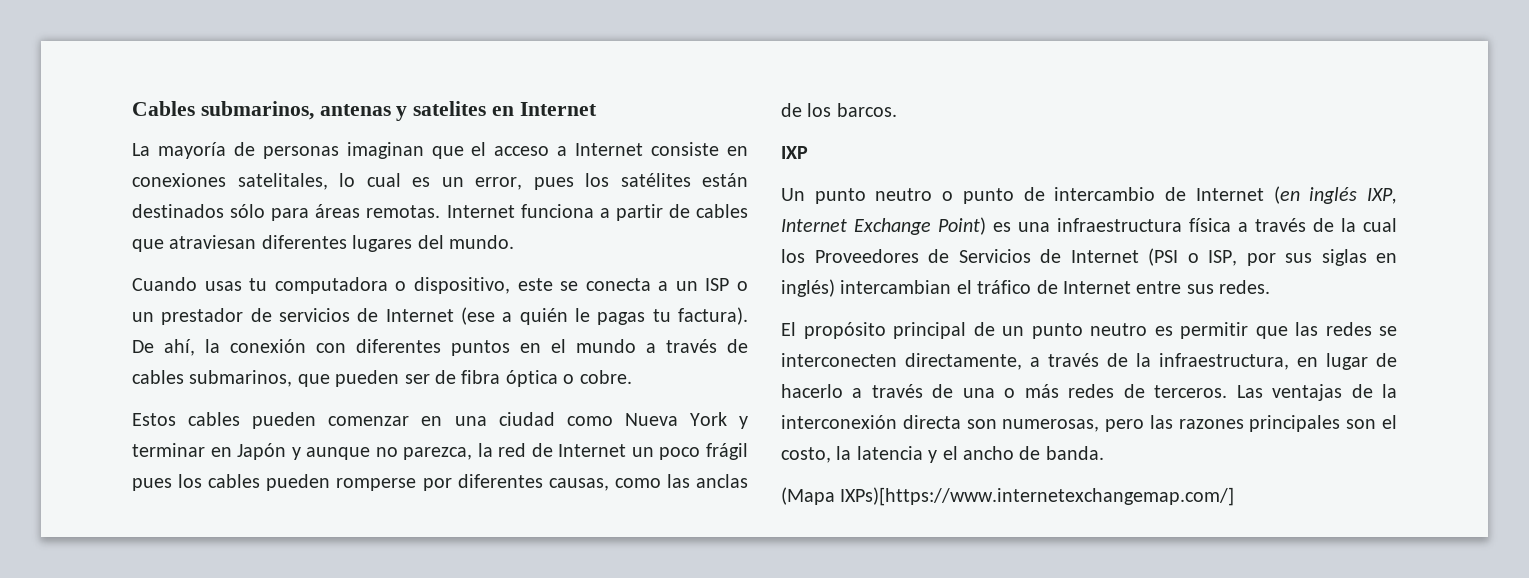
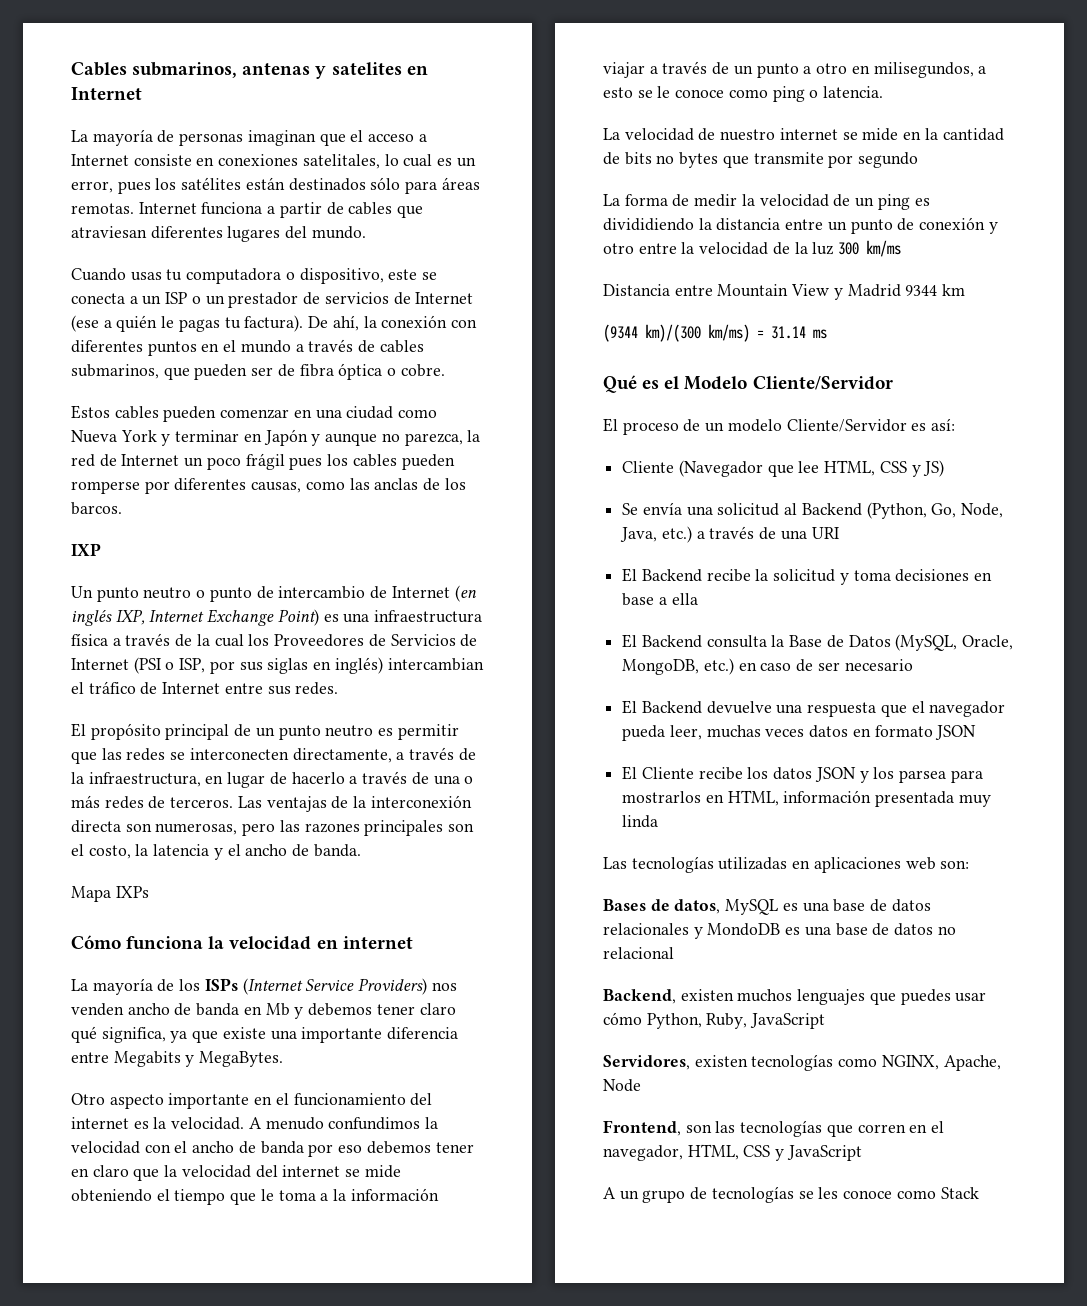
- (Mapa IXPs)[https://www.internetexchangemap.com/]
+ Mapa IXPs
+ Cómo funciona la velocidad en internet
+ La mayoría de los ISPs (Internet Service Providers) nos venden ancho de banda en Mb y debemos tener claro qué significa, ya que existe una importante diferencia entre Megabits y MegaBytes.
+ Otro aspecto importante en el funcionamiento del internet es la velocidad. A menudo confundimos la velocidad con el ancho de banda por eso debemos tener en claro que la velocidad del internet se mide obteniendo el tiempo que le toma a la información viajar a través de un punto a otro en milisegundos, a esto se le conoce como ping o latencia.
+ La velocidad de nuestro internet se mide en la cantidad de bits no bytes que transmite por segundo
+ La forma de medir la velocidad de un ping es divididiendo la distancia entre un punto de conexión y otro entre la velocidad de la luz 300 km/ms
+ Distancia entre Mountain View y Madrid 9344 km
+ (9344 km)/(300 km/ms) = 31.14 ms
+ Qué es el Modelo Cliente/Servidor
+ El proceso de un modelo Cliente/Servidor es así:
+ Cliente (Navegador que lee HTML, CSS y JS)
+ Se envía una solicitud al Backend (Python, Go, Node, Java, etc.) a través de una URI
+ El Backend recibe la solicitud y toma decisiones en base a ella
+ El Backend consulta la Base de Datos (MySQL, Oracle, MongoDB, etc.) en caso de ser necesario
+ El Backend devuelve una respuesta que el navegador pueda leer, muchas veces datos en formato JSON
+ El Cliente recibe los datos JSON y los parsea para mostrarlos en HTML, información presentada muy linda
+ Las tecnologías utilizadas en aplicaciones web son:
+ Bases de datos, MySQL es una base de datos relacionales y MondoDB es una base de datos no relacional
+ Backend, existen muchos lenguajes que puedes usar cómo Python, Ruby, JavaScript
+ Servidores, existen tecnologías como NGINX, Apache, Node
+ Frontend, son las tecnologías que corren en el navegador, HTML, CSS y JavaScript
+ A un grupo de tecnologías se les conoce como Stack

